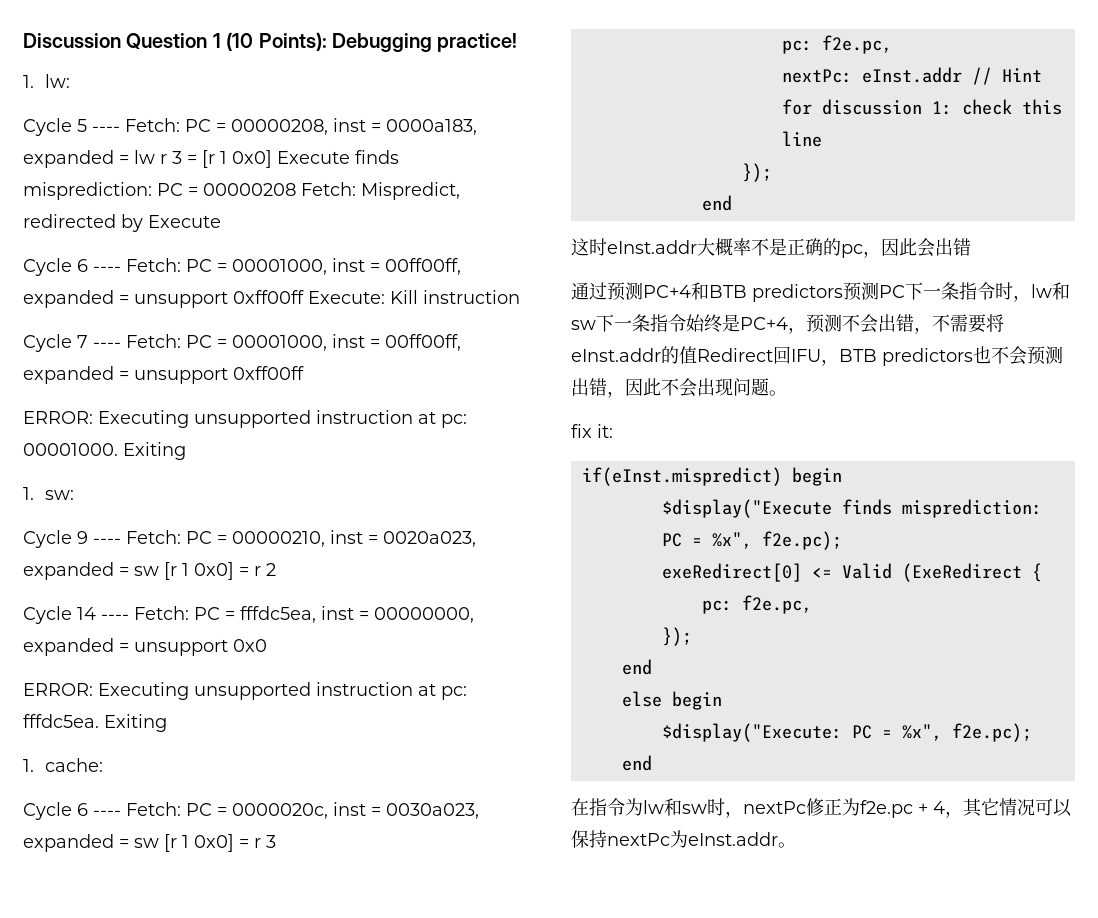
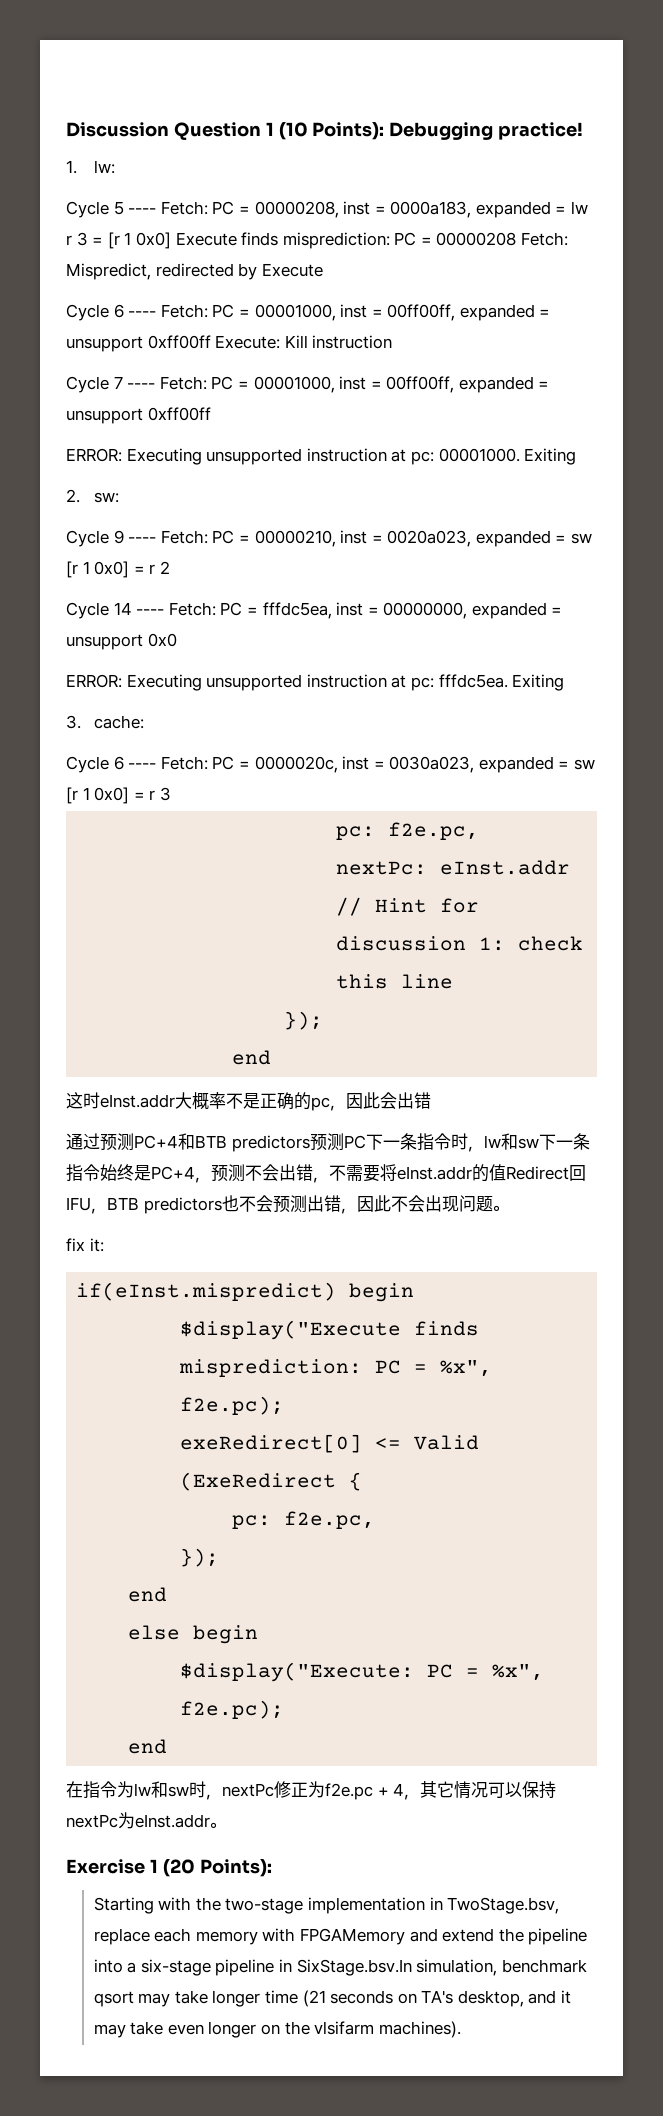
- 1. sw:
+ 2. sw:
- 1. cache:
+ 3. cache:
+ Exercise 1 (20 Points):
+ Starting with the two-stage implementation in TwoStage.bsv, replace each memory with FPGAMemory and extend the pipeline into a six-stage pipeline in SixStage.bsv.In simulation, benchmark qsort may take longer time (21 seconds on TA's desktop, and it may take even longer on the vlsifarm machines).

